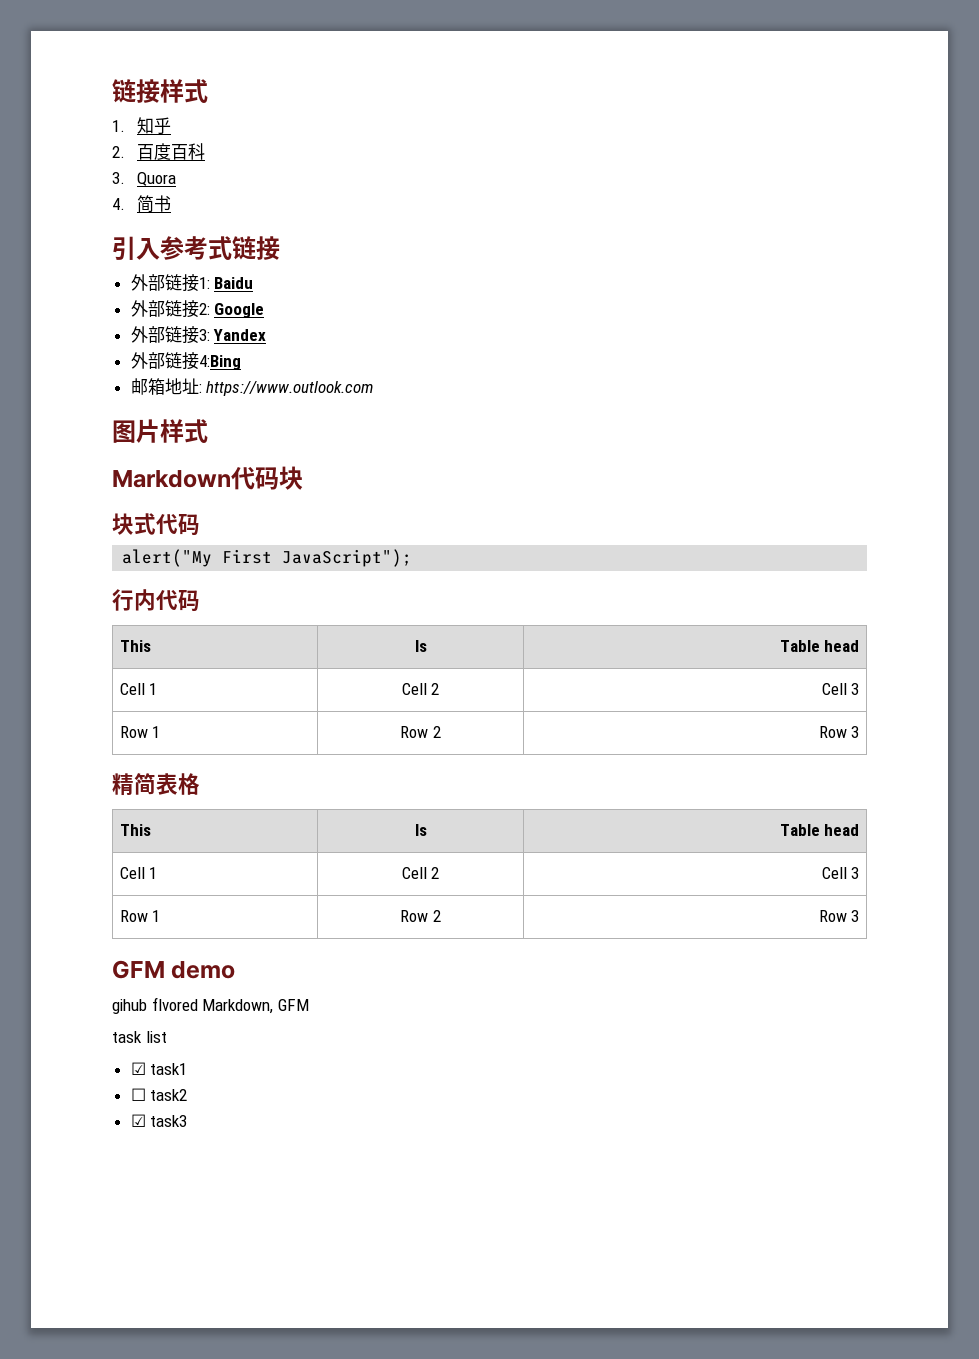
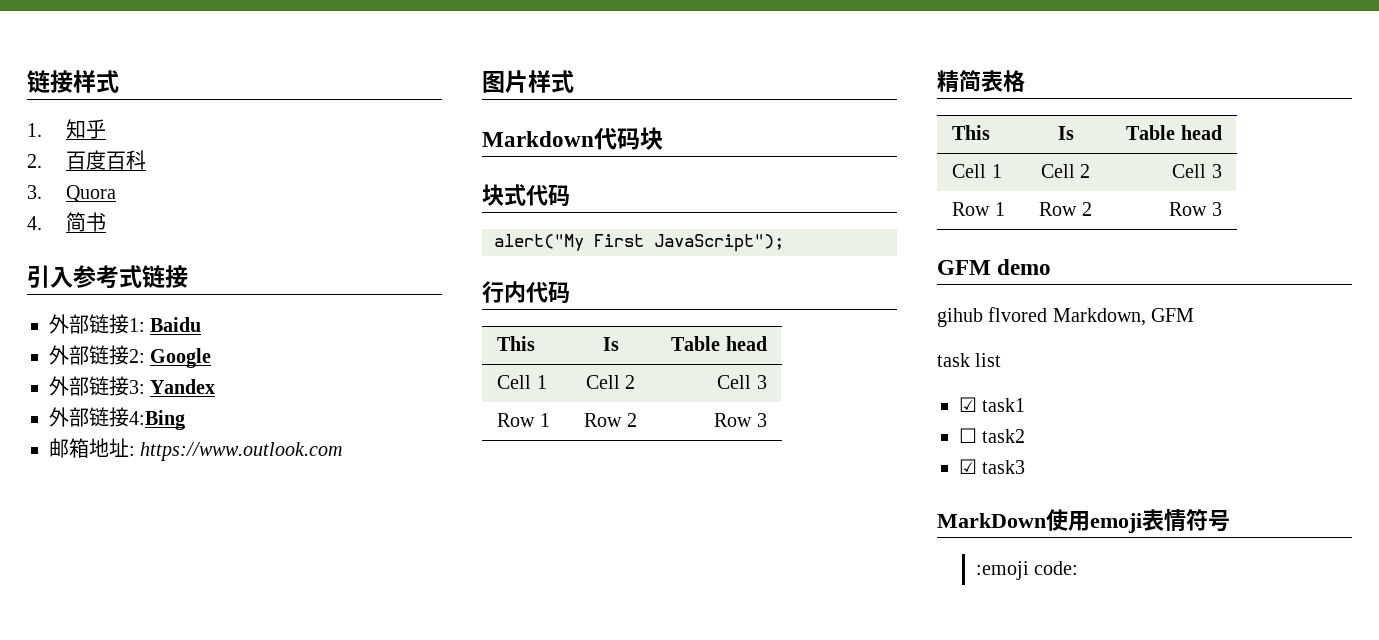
+ MarkDown使用emoji表情符号
+ :emoji code:

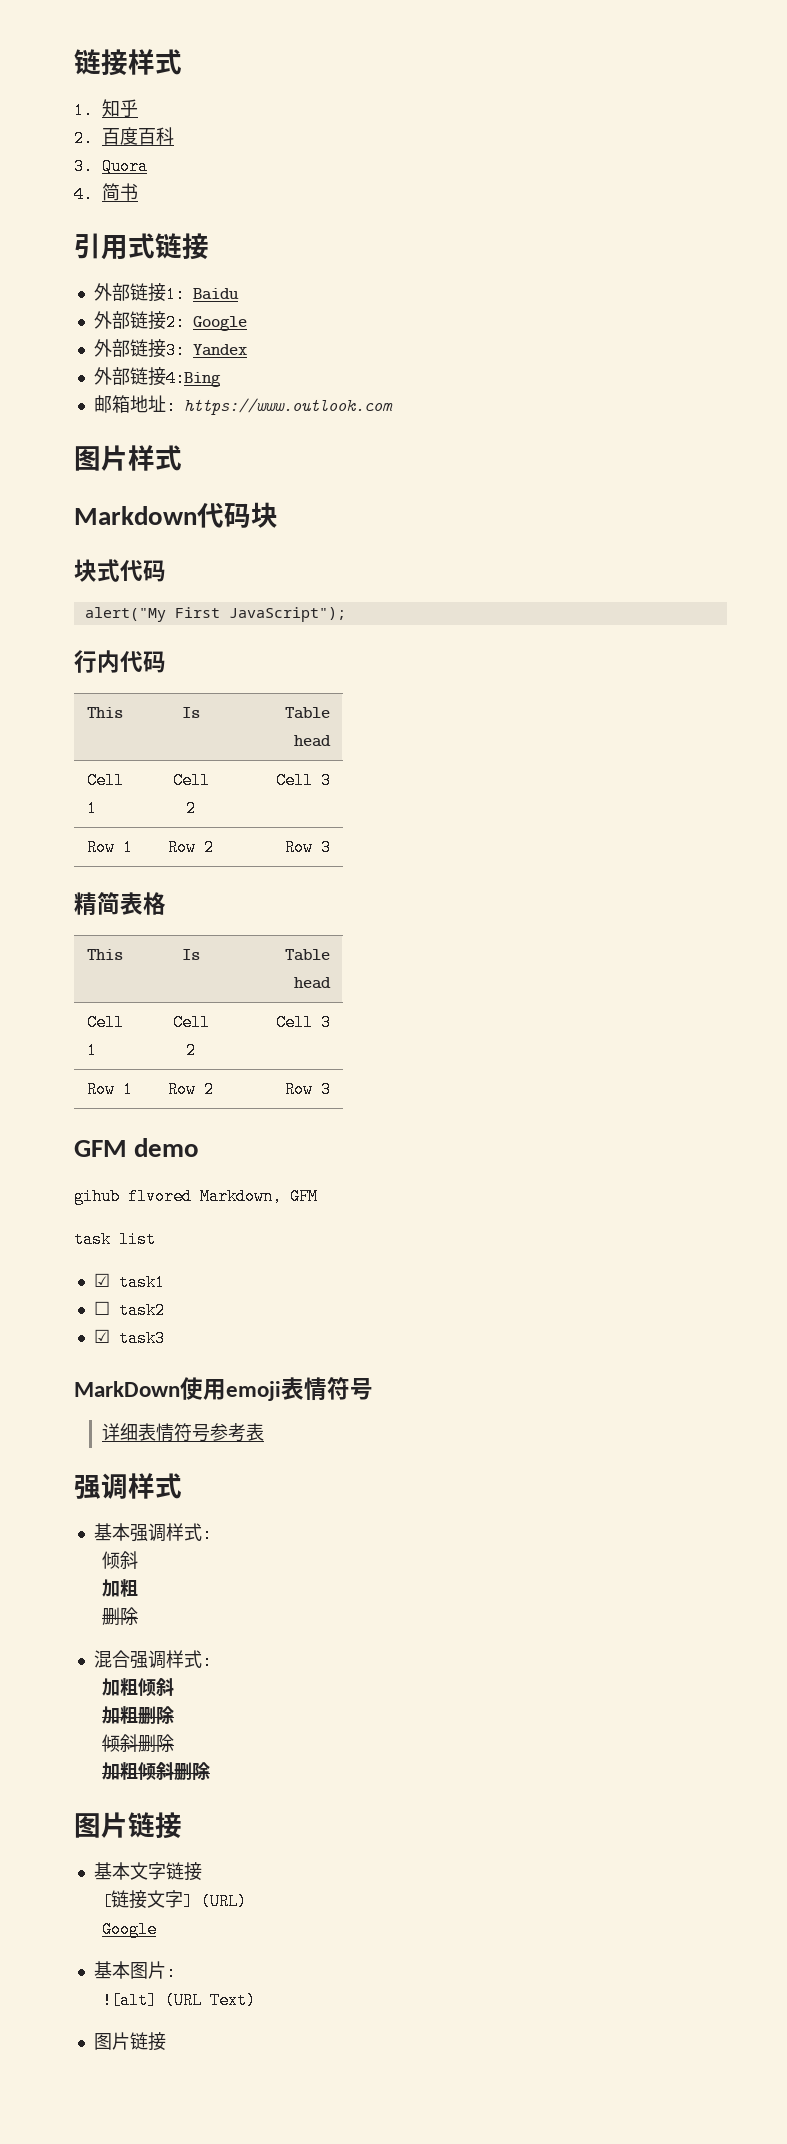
- 引入参考式链接
+ 引用式链接
- :emoji code:
+ 详细表情符号参考表
+ 强调样式
+ 基本强调样式:
+ 倾斜
+ 加粗
+ 删除
+ 混合强调样式:
+ 加粗倾斜
+ 加粗删除
+ 倾斜删除
+ 加粗倾斜删除
+ 图片链接
+ 基本文字链接
+ [链接文字] (URL)
+ Google
+ 基本图片:
+ ![alt] (URL Text)
+ 图片链接

